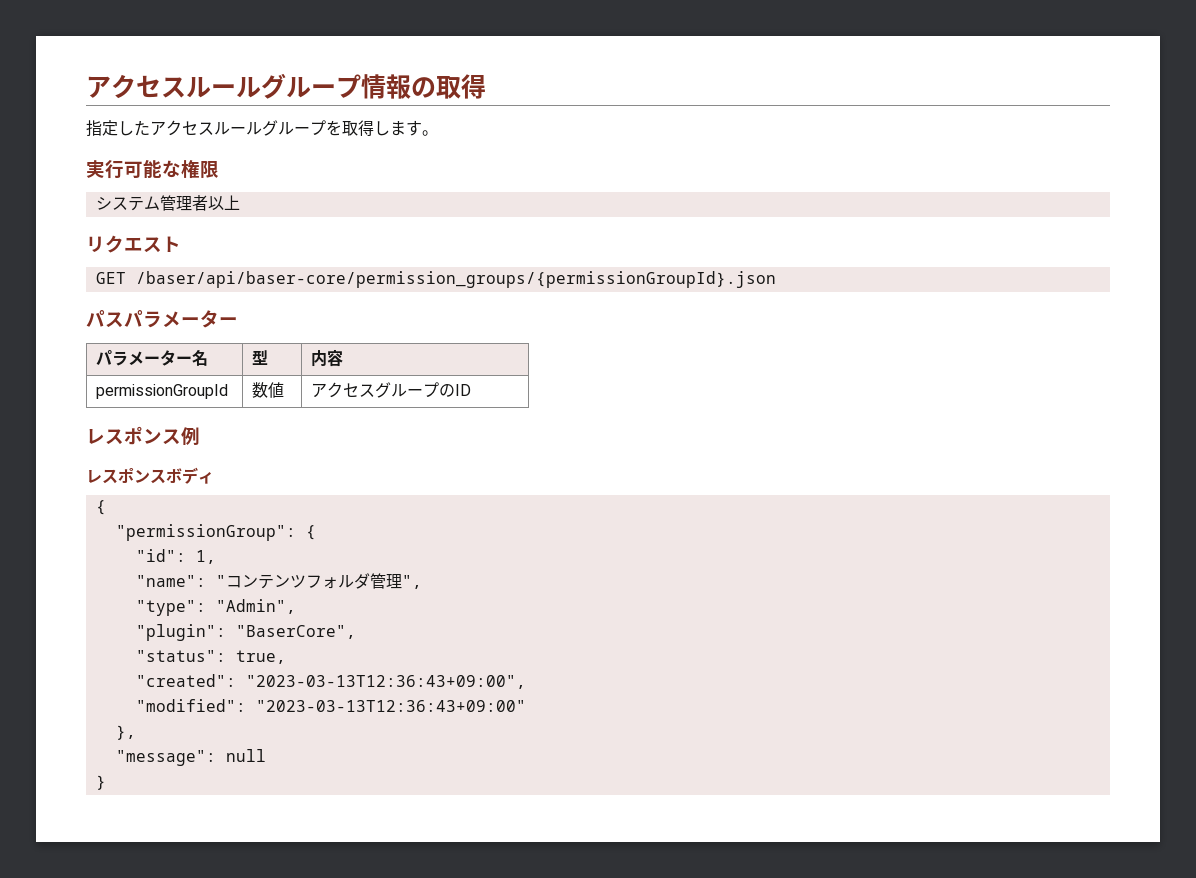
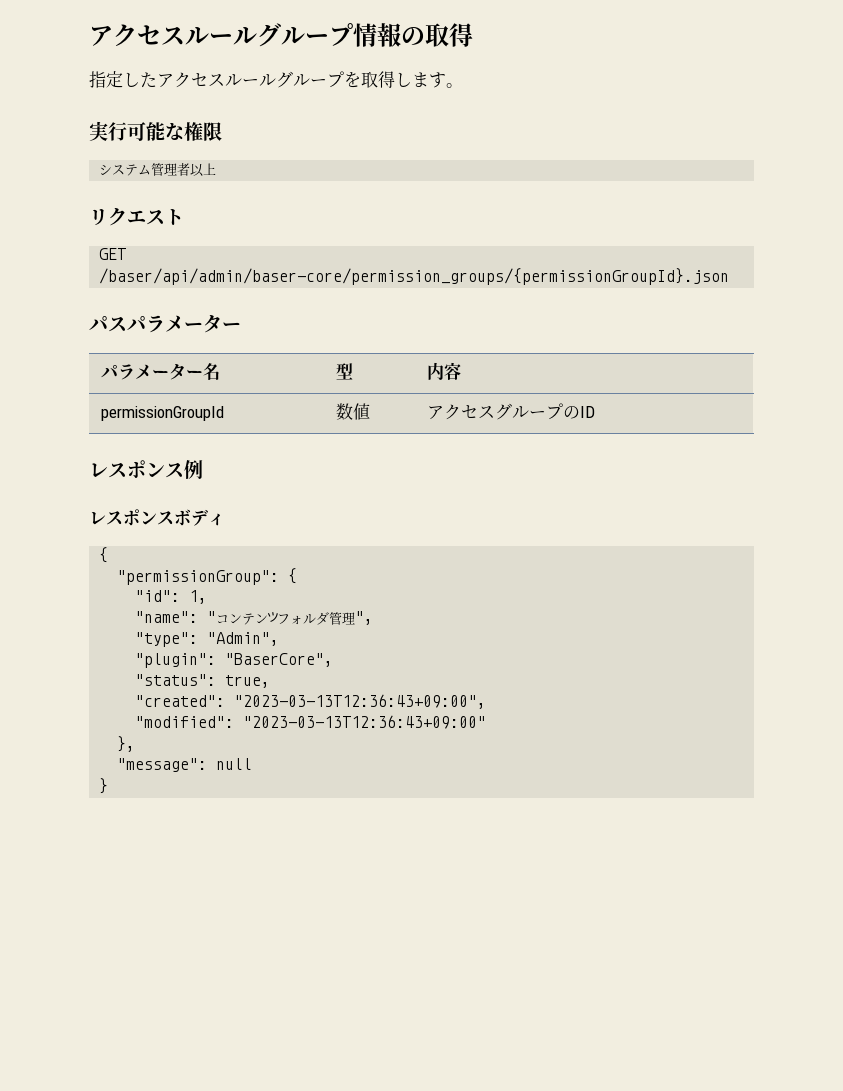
- GET /baser/api/baser-core/permission_groups/{permissionGroupId}.json
+ GET /baser/api/admin/baser-core/permission_groups/{permissionGroupId}.json

